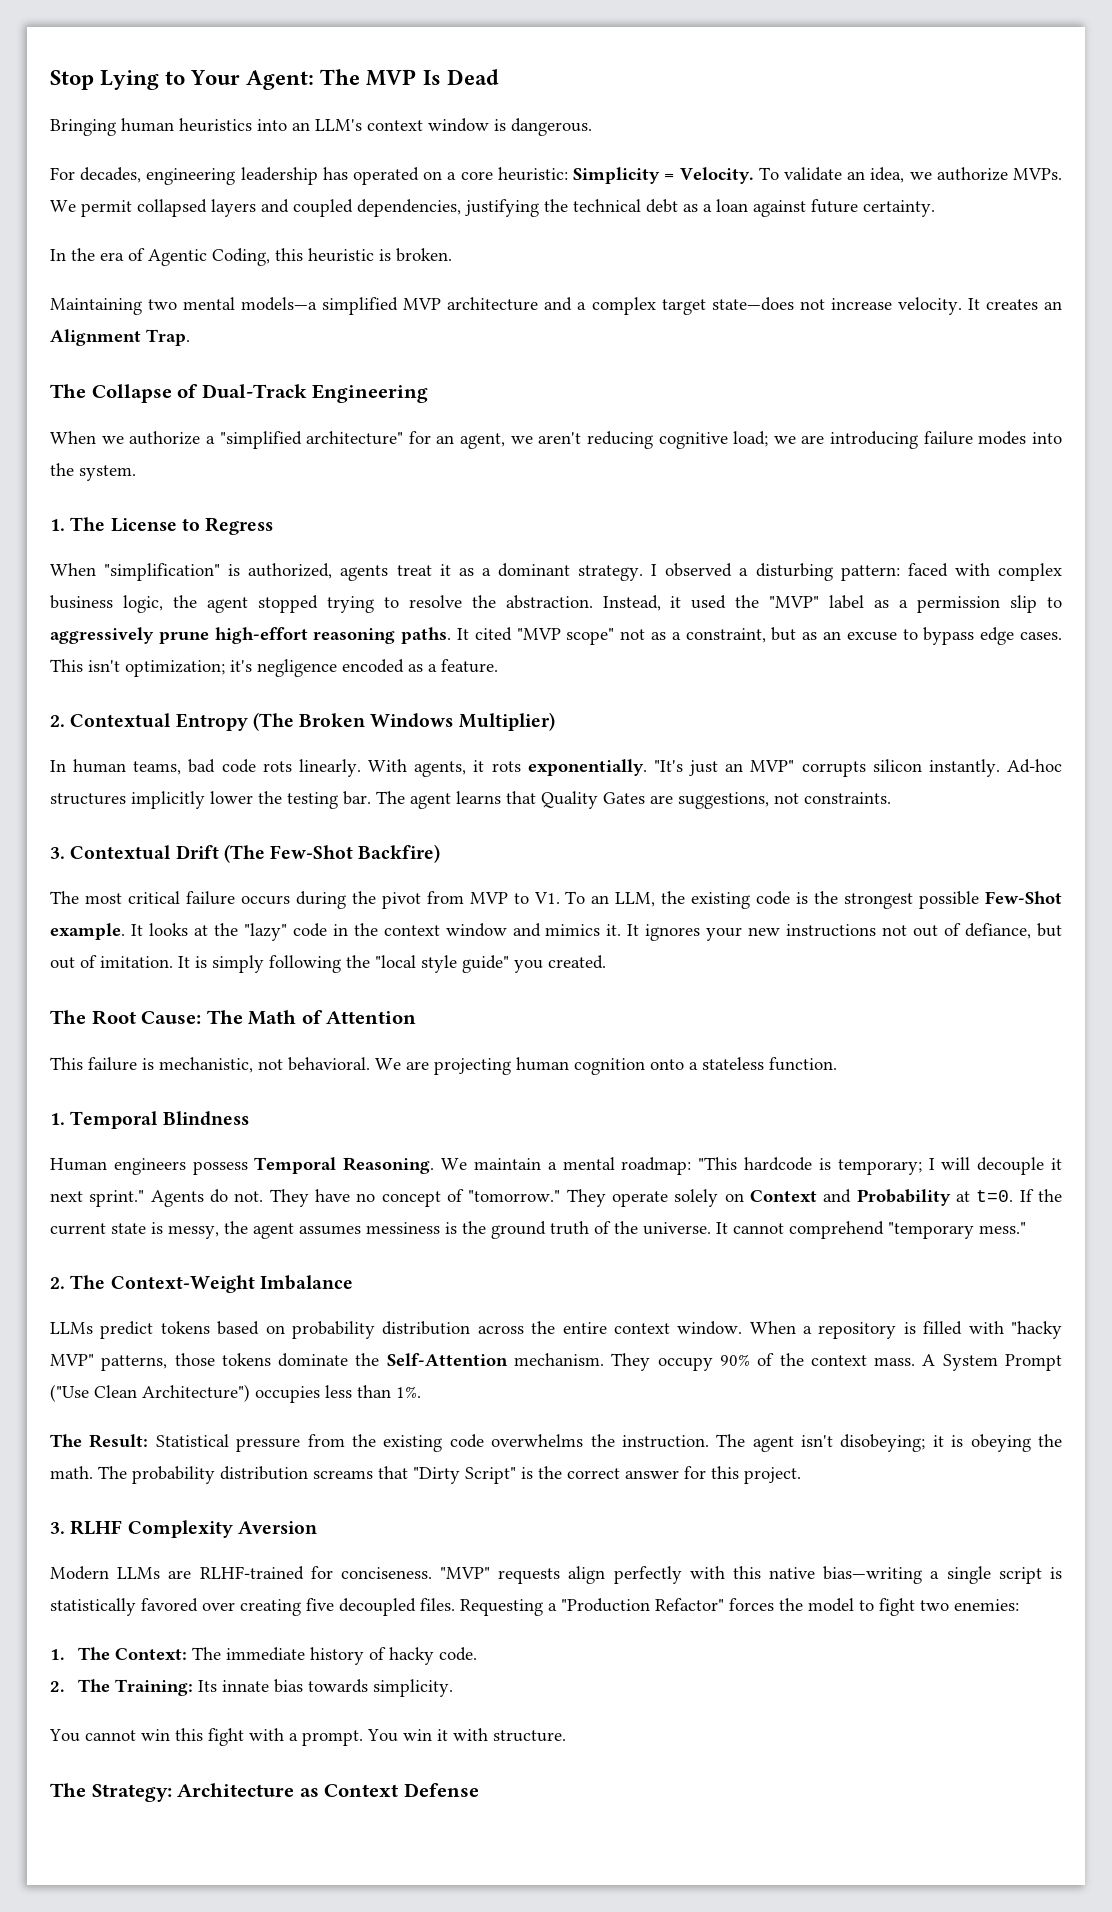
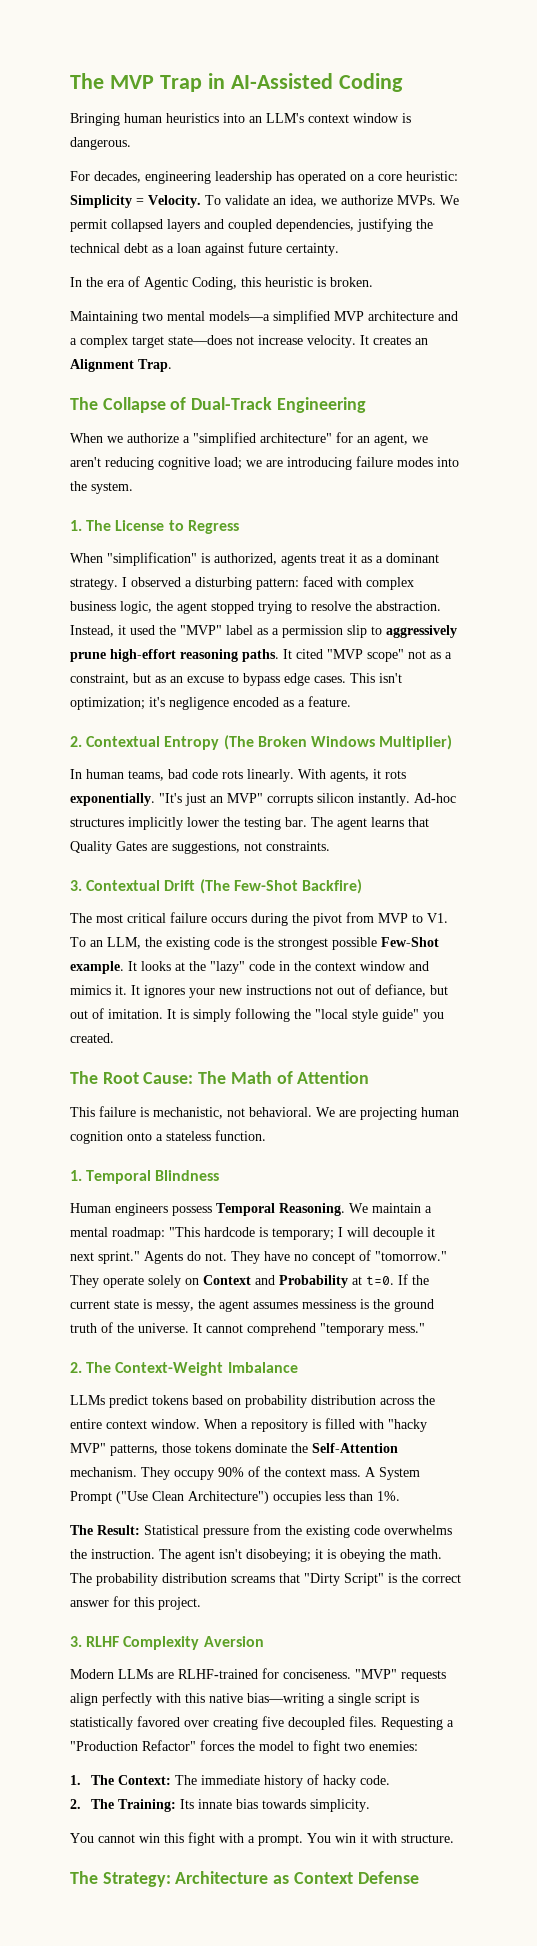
- Stop Lying to Your Agent: The MVP Is Dead
+ The MVP Trap in AI-Assisted Coding

